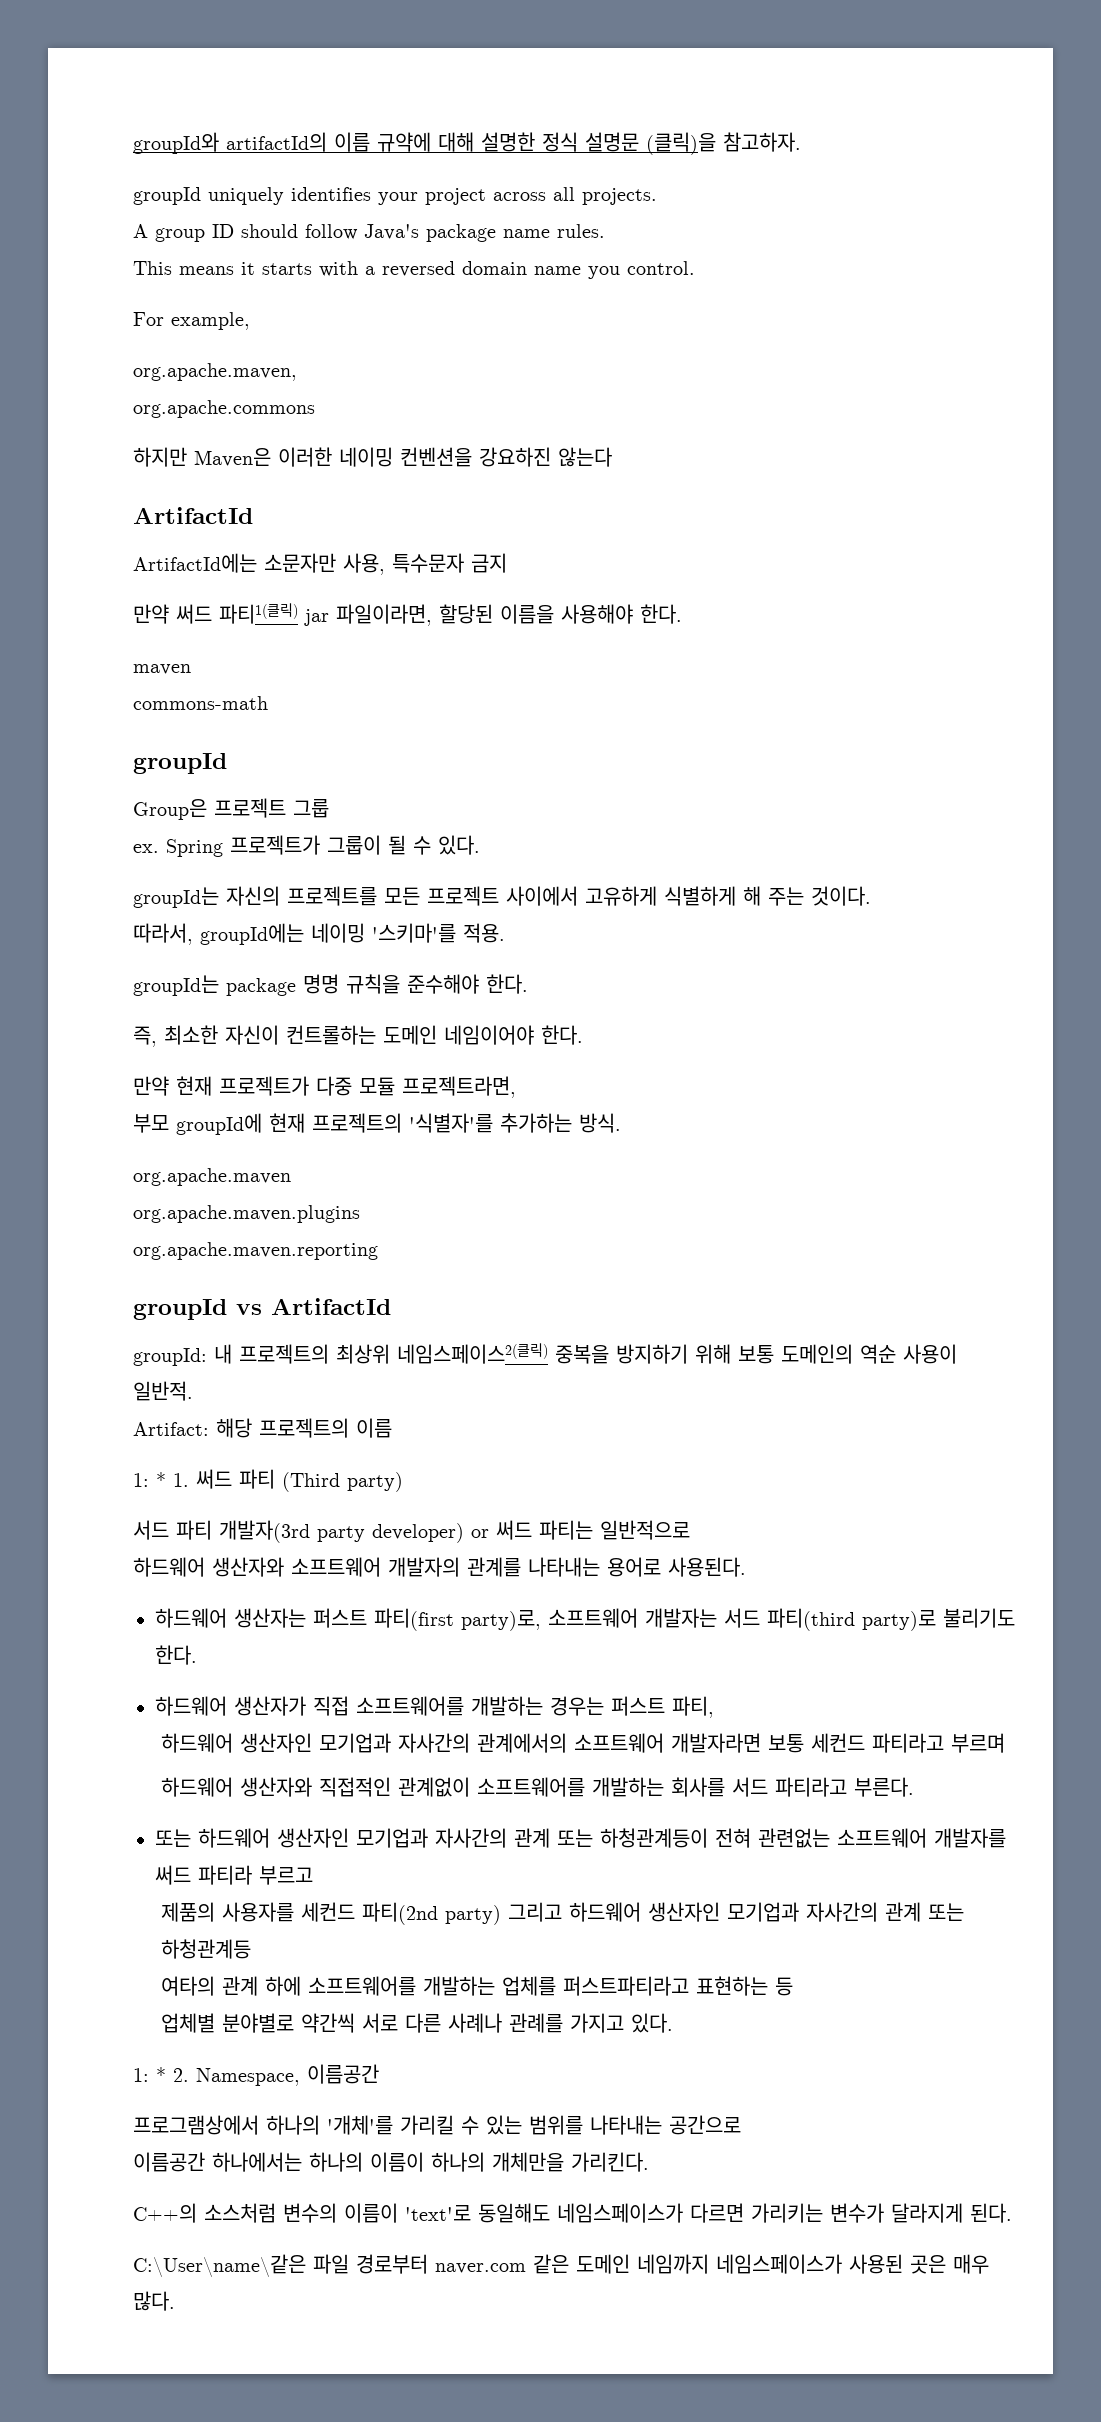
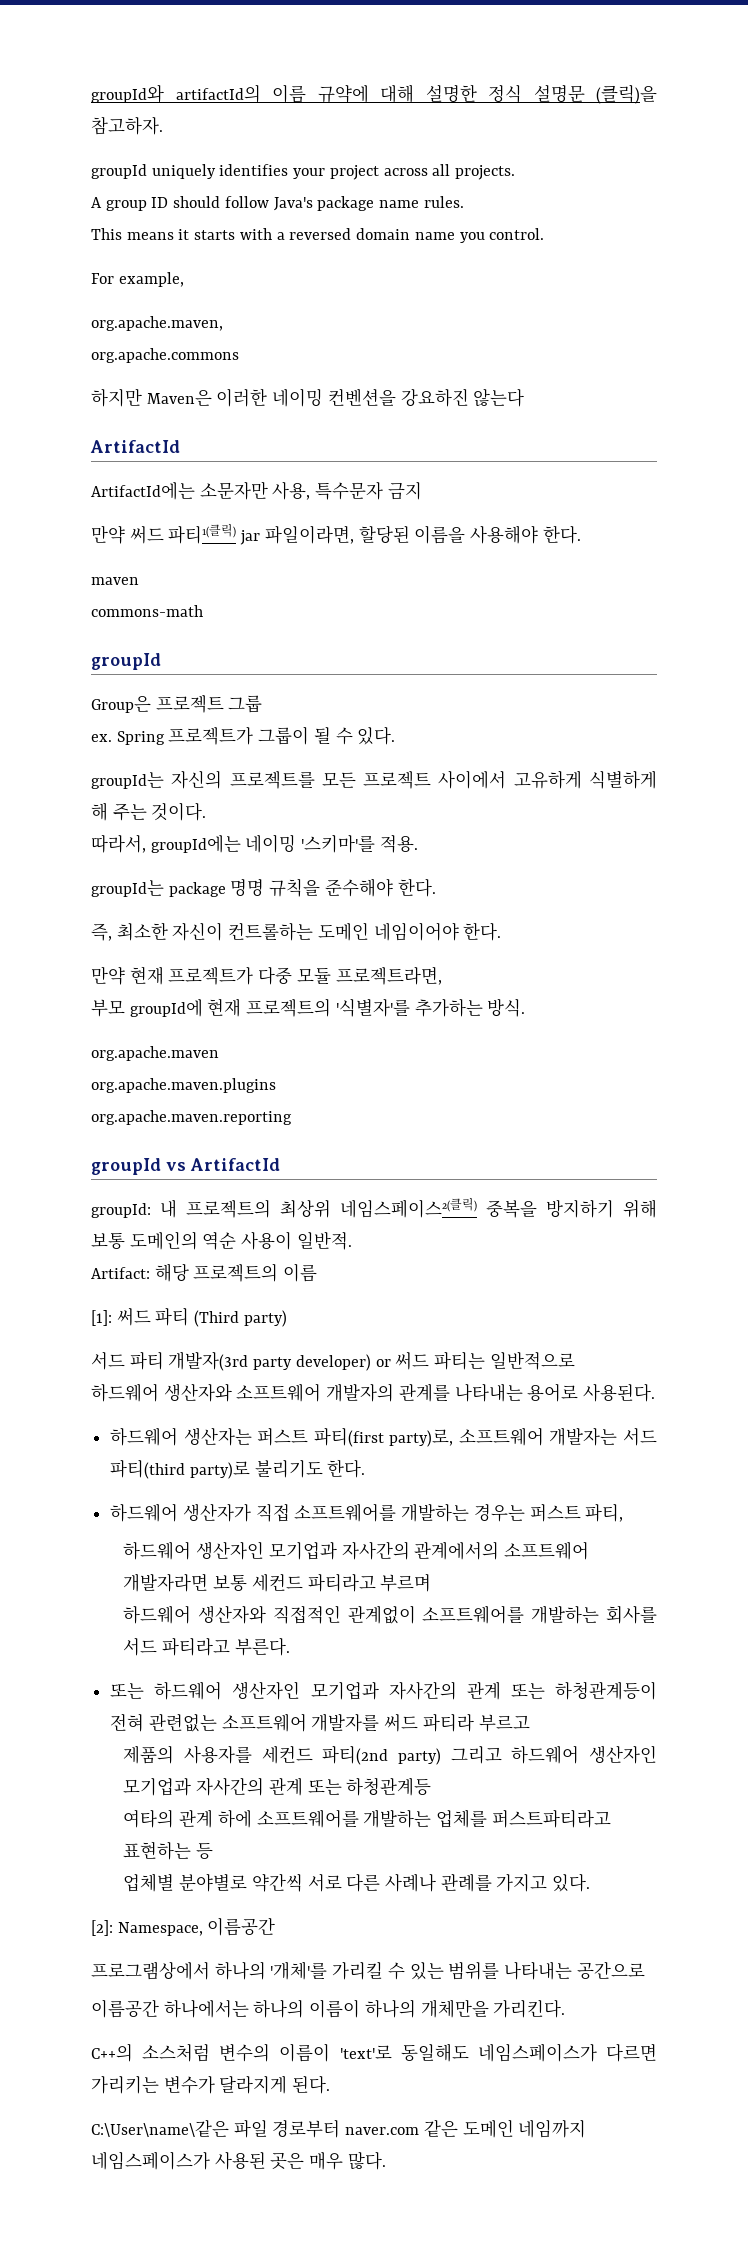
- 1: * 1. 써드 파티 (Third party)
+ [1]: 써드 파티 (Third party)
- 1: * 2. Namespace, 이름공간
+ [2]: Namespace, 이름공간

